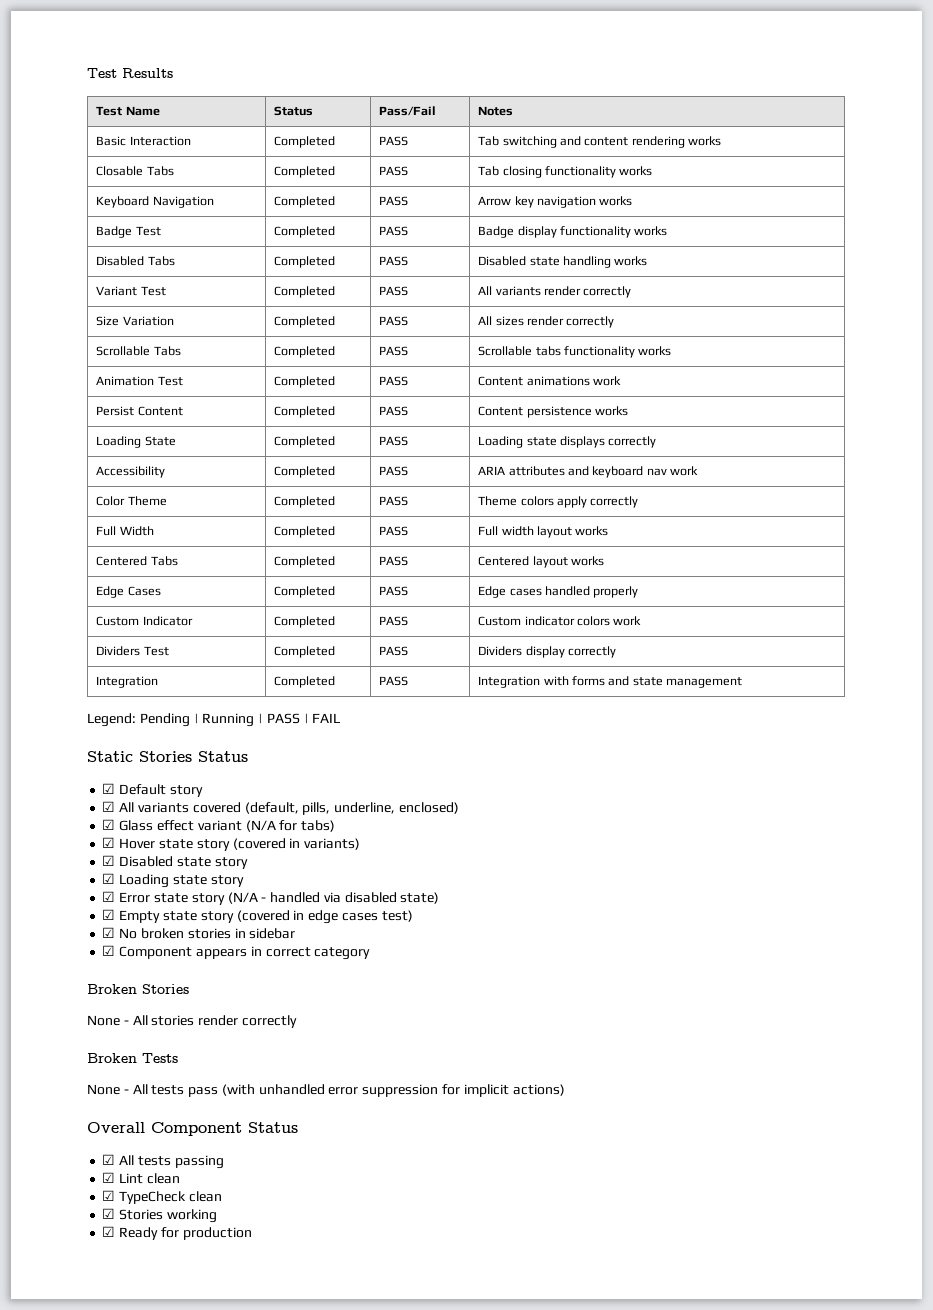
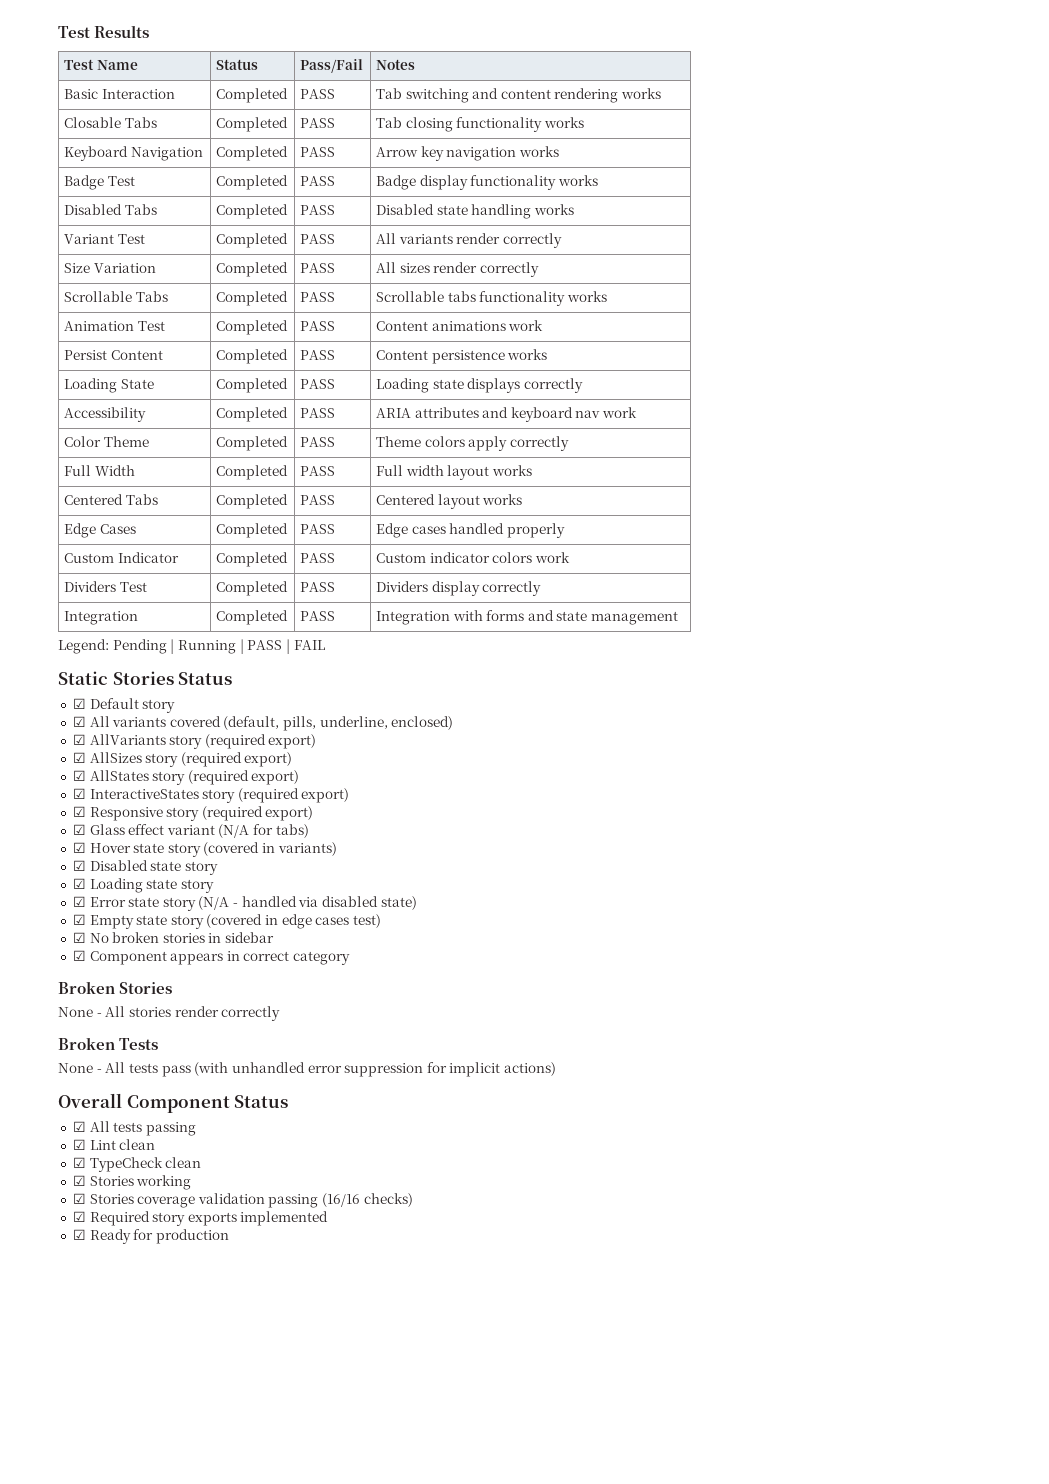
+ ☑ AllVariants story (required export)
+ ☑ AllSizes story (required export)
+ ☑ AllStates story (required export)
+ ☑ InteractiveStates story (required export)
+ ☑ Responsive story (required export)
+ ☑ Stories coverage validation passing (16/16 checks)
+ ☑ Required story exports implemented

